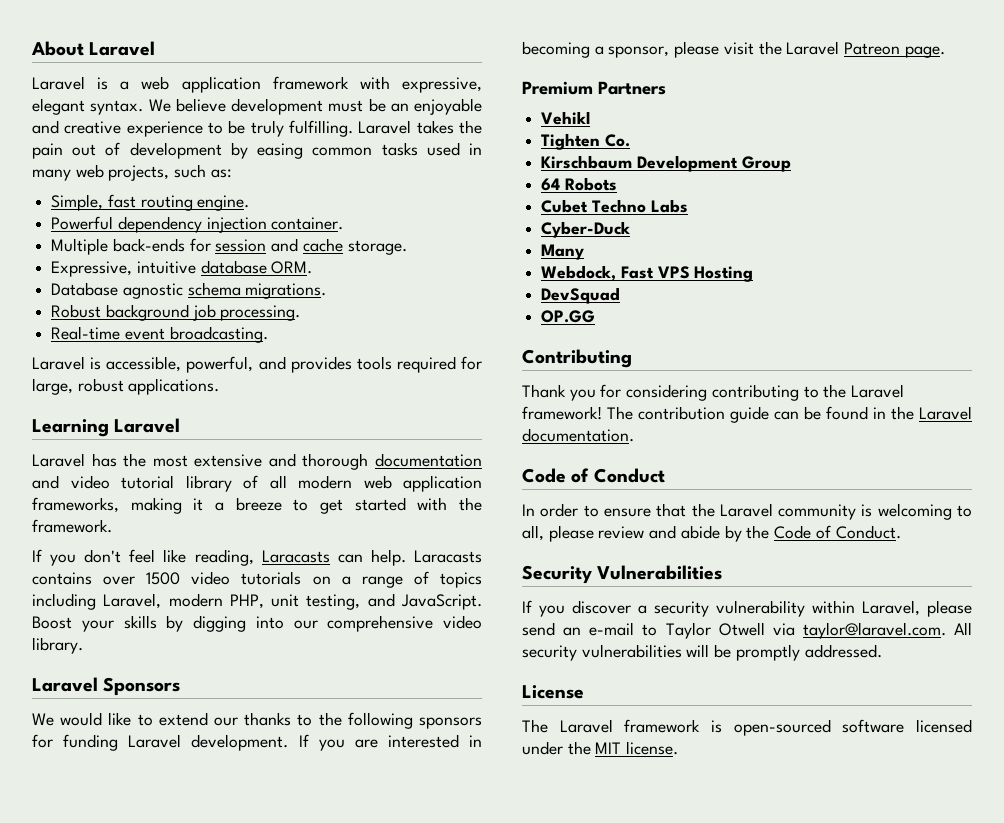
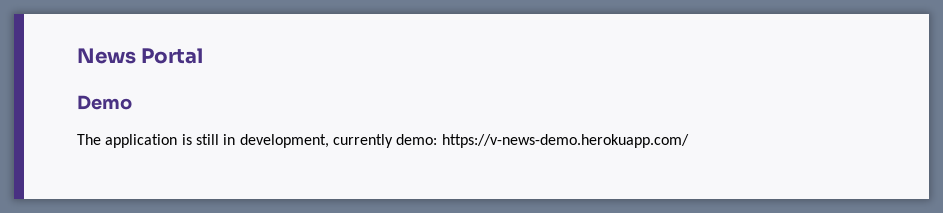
- About Laravel
- Laravel is a web application framework with expressive, elegant syntax. We believe development must be an enjoyable and creative experience to be truly fulfilling. Laravel takes the pain out of development by easing common tasks used in many web projects, such as:
- Simple, fast routing engine.
- Powerful dependency injection container.
- Multiple back-ends for session and cache storage.
- Expressive, intuitive database ORM.
- Database agnostic schema migrations.
- Robust background job processing.
- Real-time event broadcasting.
- Laravel is accessible, powerful, and provides tools required for large, robust applications.
- Learning Laravel
- Laravel has the most extensive and thorough documentation and video tutorial library of all modern web application frameworks, making it a breeze to get started with the framework.
- If you don't feel like reading, Laracasts can help. Laracasts contains over 1500 video tutorials on a range of topics including Laravel, modern PHP, unit testing, and JavaScript. Boost your skills by digging into our comprehensive video library.
- Laravel Sponsors
- We would like to extend our thanks to the following sponsors for funding Laravel development. If you are interested in becoming a sponsor, please visit the Laravel Patreon page.
- Premium Partners
- Vehikl
- Tighten Co.
- Kirschbaum Development Group
- 64 Robots
- Cubet Techno Labs
- Cyber-Duck
- Many
- Webdock, Fast VPS Hosting
- DevSquad
- OP.GG
- Contributing
- Thank you for considering contributing to the Laravel framework! The contribution guide can be found in the Laravel documentation.
- Code of Conduct
- In order to ensure that the Laravel community is welcoming to all, please review and abide by the Code of Conduct.
- Security Vulnerabilities
- If you discover a security vulnerability within Laravel, please send an e-mail to Taylor Otwell via taylor@laravel.com. All security vulnerabilities will be promptly addressed.
- License
- The Laravel framework is open-sourced software licensed under the MIT license.
+ News Portal
+ Demo
+ The application is still in development, currently demo: https://v-news-demo.herokuapp.com/

